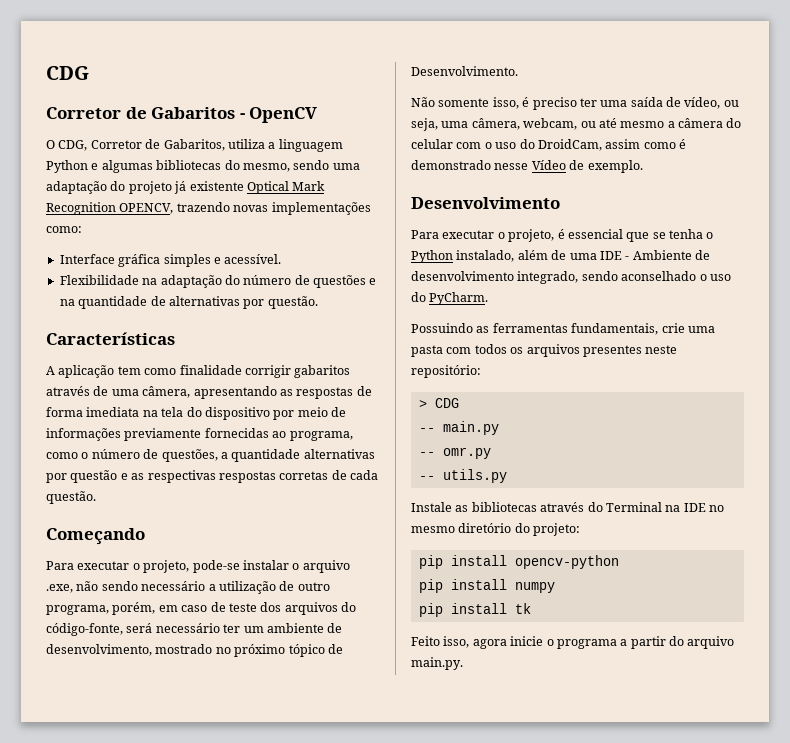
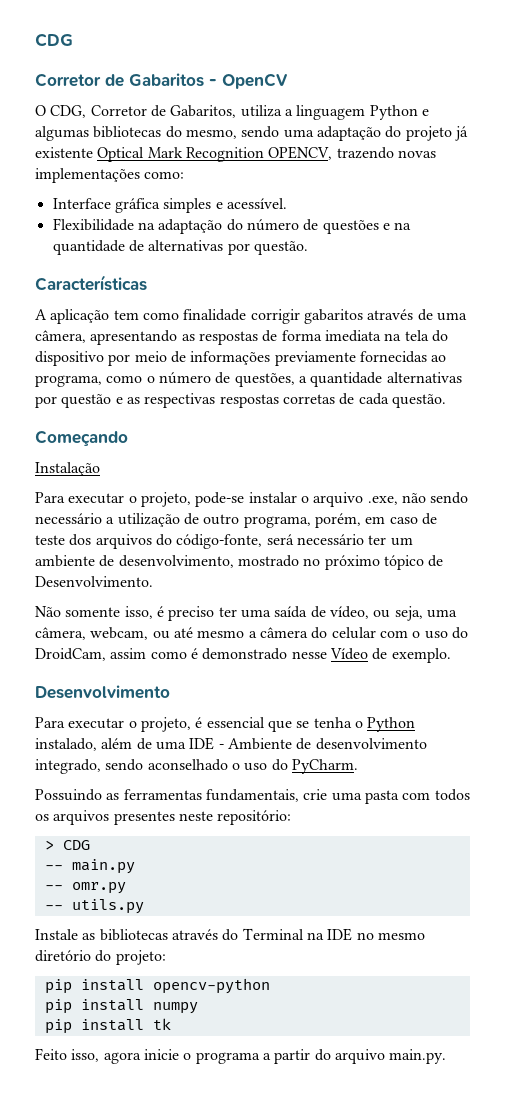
+ Instalação

